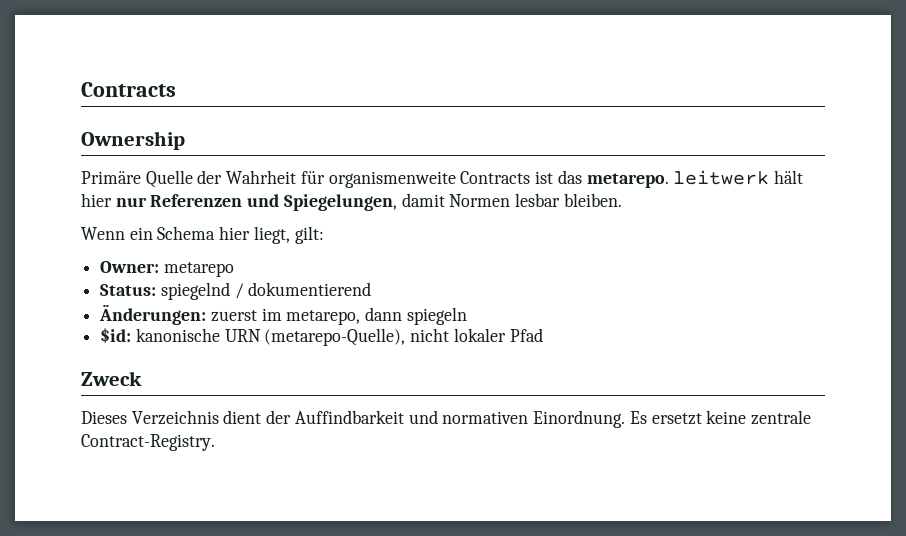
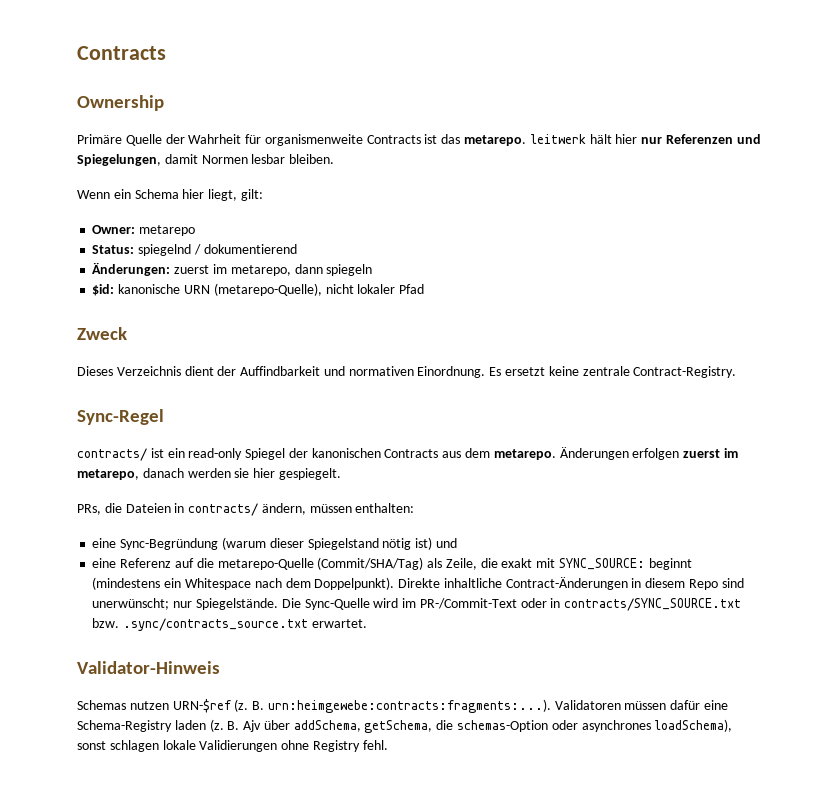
+ Sync-Regel
+ contracts/ ist ein read-only Spiegel der kanonischen Contracts aus dem metarepo. Änderungen erfolgen zuerst im metarepo, danach werden sie hier gespiegelt.
+ PRs, die Dateien in contracts/ ändern, müssen enthalten:
+ eine Sync-Begründung (warum dieser Spiegelstand nötig ist) und
+ eine Referenz auf die metarepo-Quelle (Commit/SHA/Tag) als Zeile, die exakt mit SYNC_SOURCE: beginnt (mindestens ein Whitespace nach dem Doppelpunkt). Direkte inhaltliche Contract-Änderungen in diesem Repo sind unerwünscht; nur Spiegelstände. Die Sync-Quelle wird im PR-/Commit-Text oder in contracts/SYNC_SOURCE.txt bzw. .sync/contracts_source.txt erwartet.
+ Validator-Hinweis
+ Schemas nutzen URN-$ref (z. B. urn:heimgewebe:contracts:fragments:...). Validatoren müssen dafür eine Schema-Registry laden (z. B. Ajv über addSchema, getSchema, die schemas-Option oder asynchrones loadSchema), sonst schlagen lokale Validierungen ohne Registry fehl.

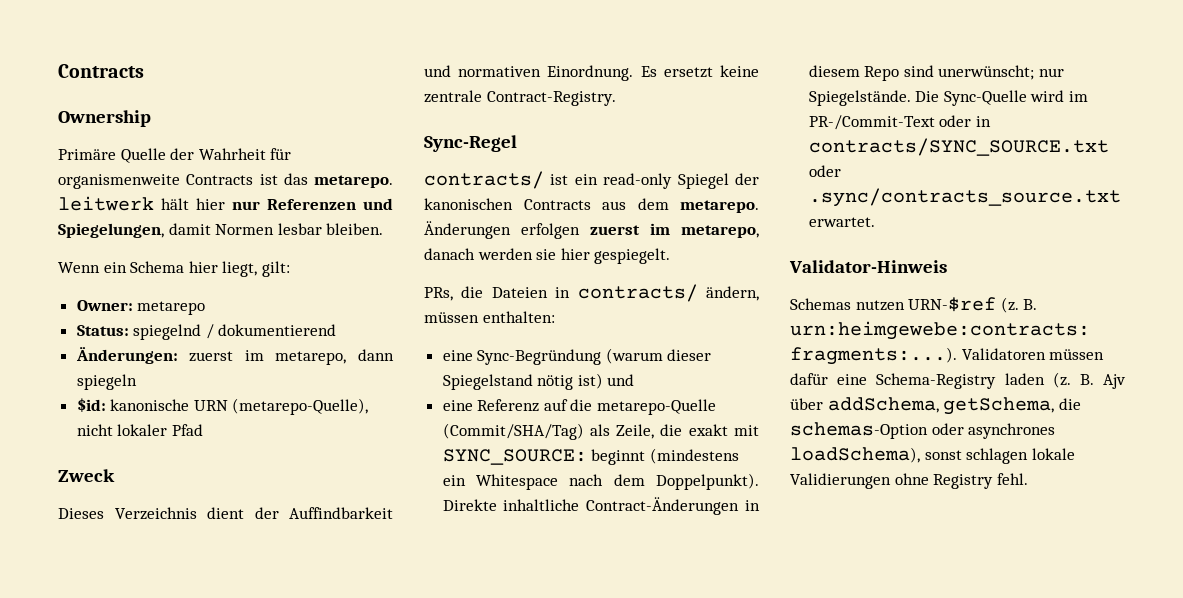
- Die Sync-Quelle wird im PR-/Commit-Text oder in contracts/SYNC_SOURCE.txt bzw. .sync/contracts_source.txt erwartet.
+ Die Sync-Quelle wird im PR-/Commit-Text oder in contracts/SYNC_SOURCE.txt oder .sync/contracts_source.txt erwartet.

